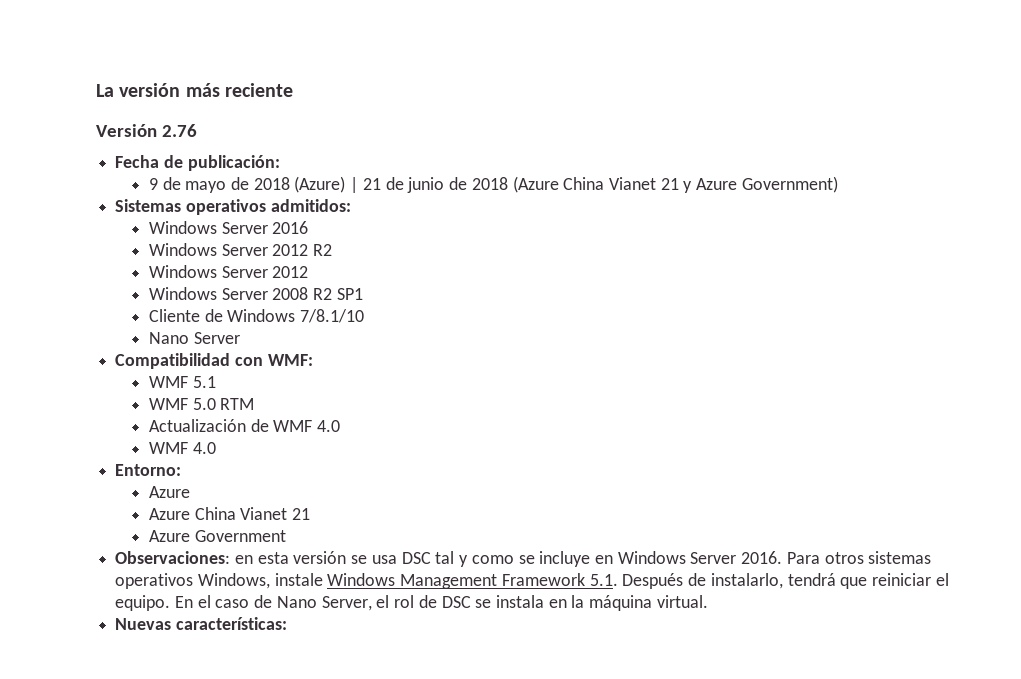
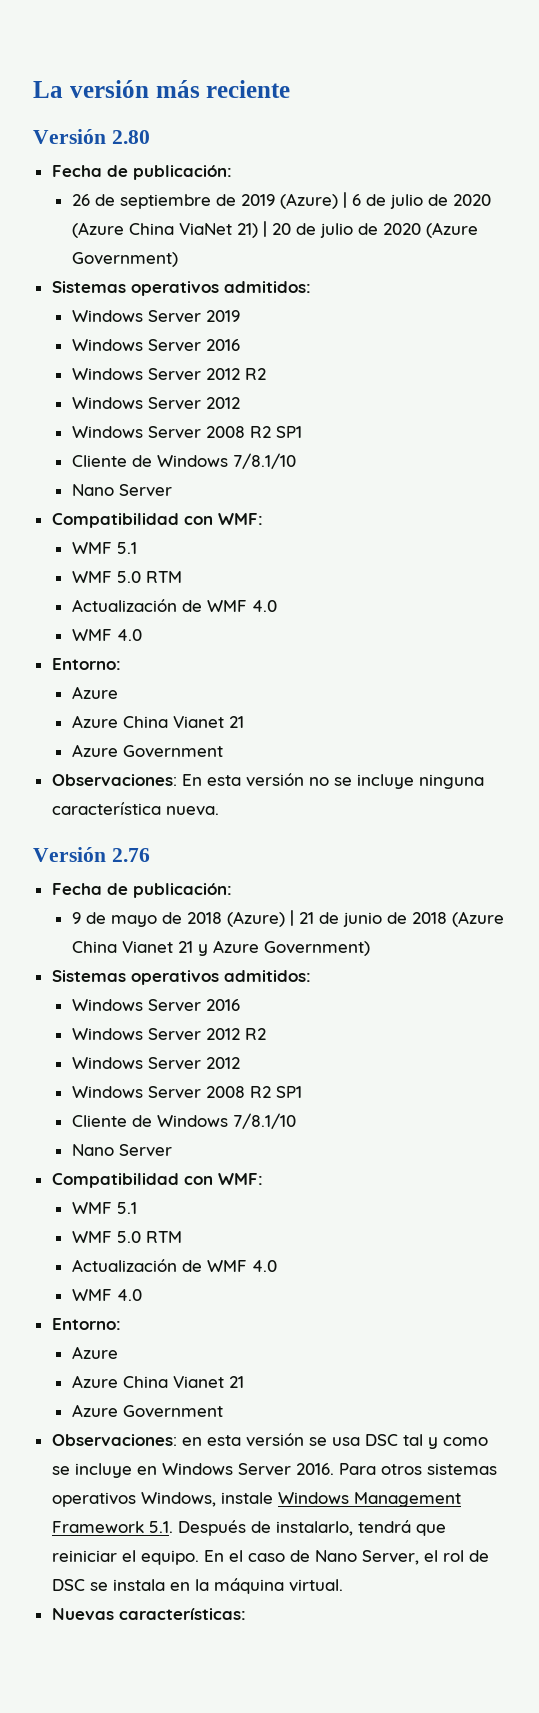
+ Versión 2.80
+ Fecha de publicación:
+ 26 de septiembre de 2019 (Azure) | 6 de julio de 2020 (Azure China ViaNet 21) | 20 de julio de 2020 (Azure Government)
+ Sistemas operativos admitidos:
+ Windows Server 2019
+ Windows Server 2016
+ Windows Server 2012 R2
+ Windows Server 2012
+ Windows Server 2008 R2 SP1
+ Cliente de Windows 7/8.1/10
+ Nano Server
+ Compatibilidad con WMF:
+ WMF 5.1
+ WMF 5.0 RTM
+ Actualización de WMF 4.0
+ WMF 4.0
+ Entorno:
+ Azure
+ Azure China Vianet 21
+ Azure Government
+ Observaciones: En esta versión no se incluye ninguna característica nueva.

